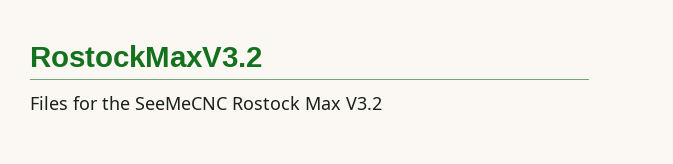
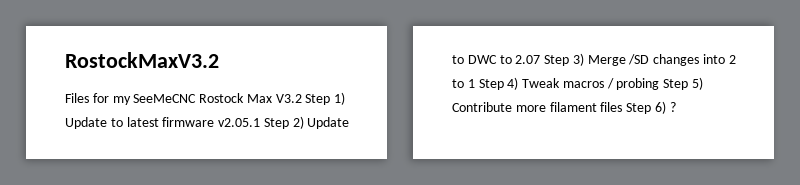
- Files for the SeeMeCNC Rostock Max V3.2
+ Files for my SeeMeCNC Rostock Max V3.2 Step 1) Update to latest firmware v2.05.1 Step 2) Update to DWC to 2.07 Step 3) Merge /SD changes into 2 to 1 Step 4) Tweak macros / probing Step 5) Contribute more filament files Step 6) ?

